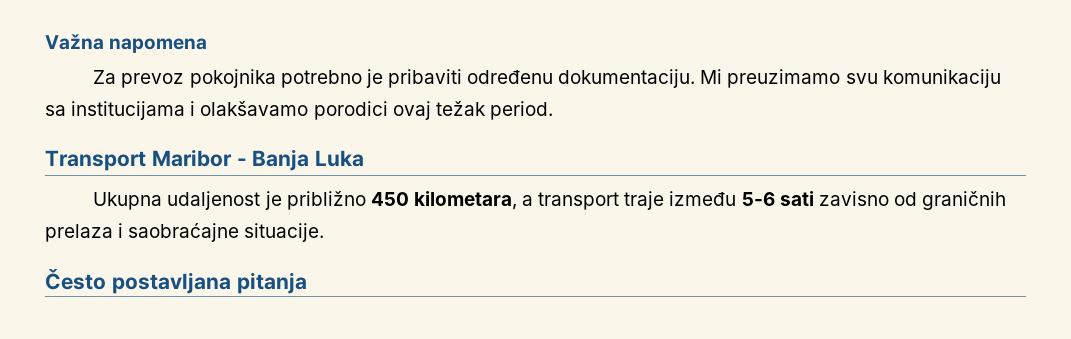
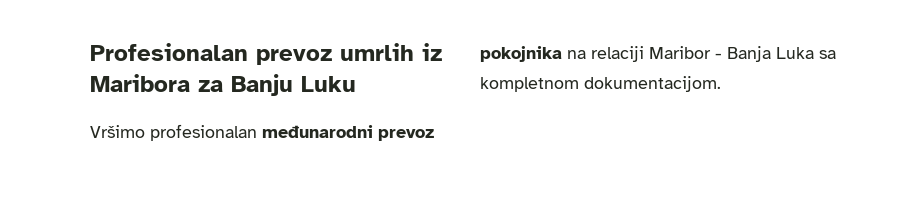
- Važna napomena
- Za prevoz pokojnika potrebno je pribaviti određenu dokumentaciju. Mi preuzimamo svu komunikaciju sa institucijama i olakšavamo porodici ovaj težak period.
- Transport Maribor - Banja Luka
- Ukupna udaljenost je približno 450 kilometara, a transport traje između 5-6 sati zavisno od graničnih prelaza i saobraćajne situacije.
- Često postavljana pitanja
+ Profesionalan prevoz umrlih iz Maribora za Banju Luku
+ Vršimo profesionalan međunarodni prevoz pokojnika na relaciji Maribor - Banja Luka sa kompletnom dokumentacijom.

